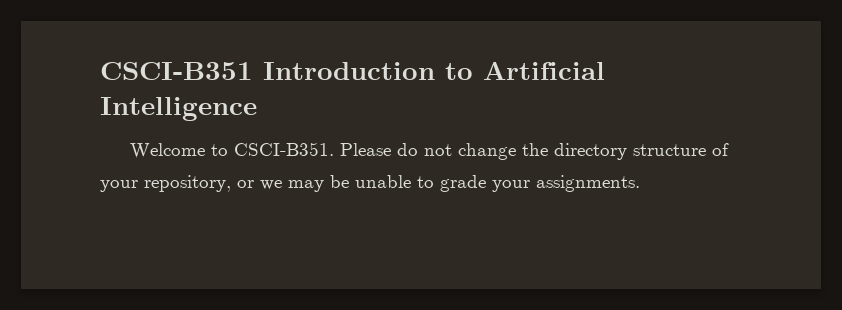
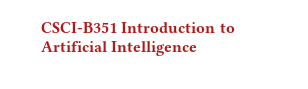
- Welcome to CSCI-B351. Please do not change the directory structure of your repository, or we may be unable to grade your assignments.

